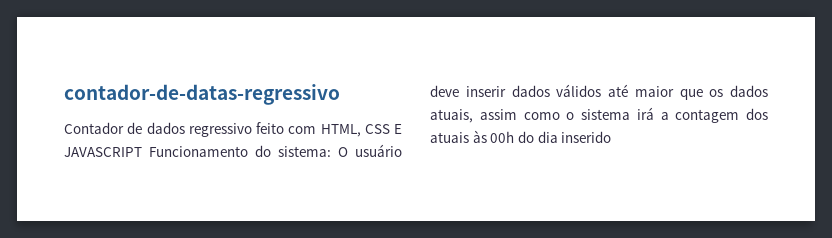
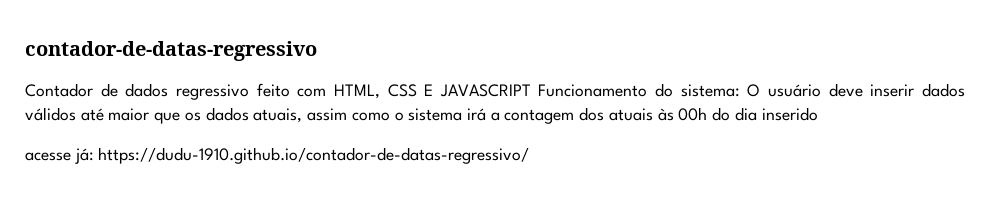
+ acesse já: https://dudu-1910.github.io/contador-de-datas-regressivo/

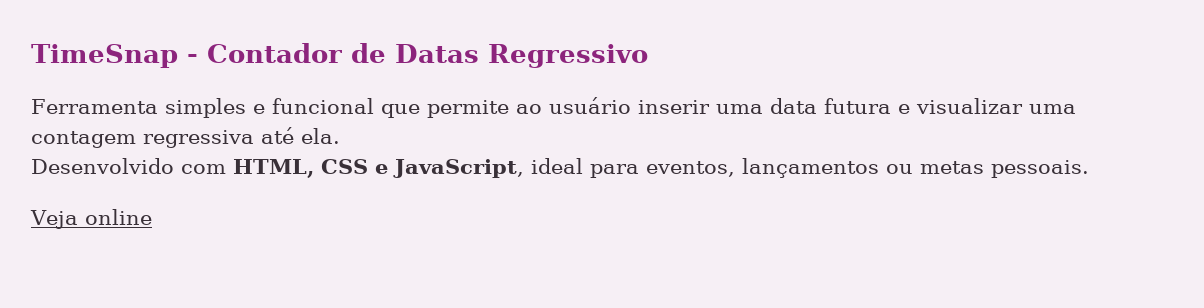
- contador-de-datas-regressivo
- Contador de dados regressivo feito com HTML, CSS E JAVASCRIPT Funcionamento do sistema: O usuário deve inserir dados válidos até maior que os dados atuais, assim como o sistema irá a contagem dos atuais às 00h do dia inserido
- acesse já: https://dudu-1910.github.io/contador-de-datas-regressivo/
+ TimeSnap - Contador de Datas Regressivo
+ Ferramenta simples e funcional que permite ao usuário inserir uma data futura e visualizar uma contagem regressiva até ela.
+ Desenvolvido com HTML, CSS e JavaScript, ideal para eventos, lançamentos ou metas pessoais.
+ Veja online

